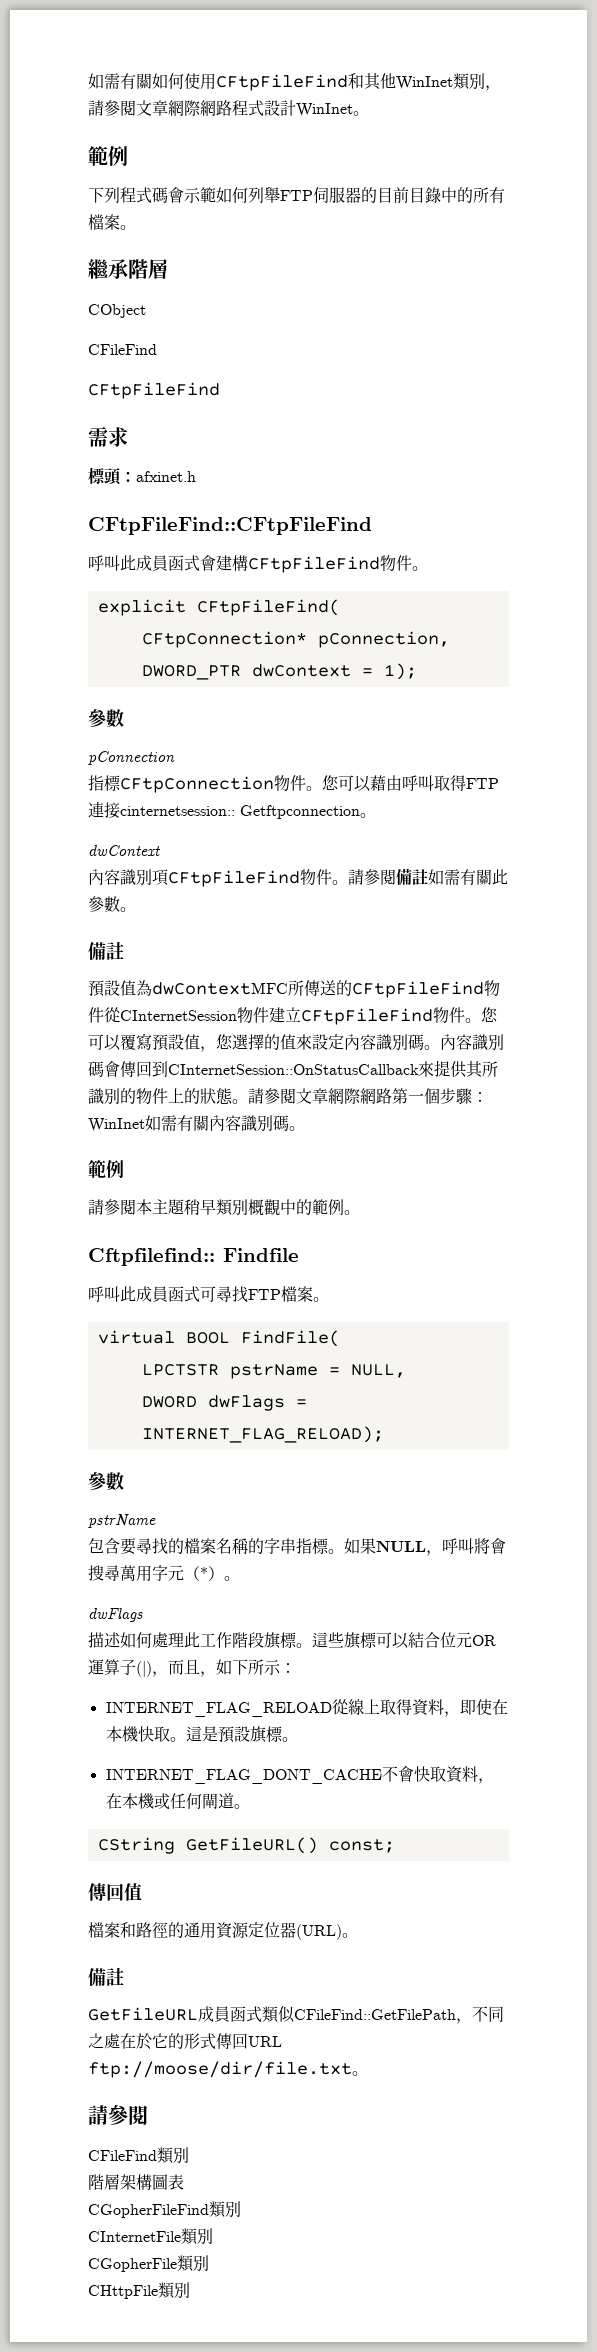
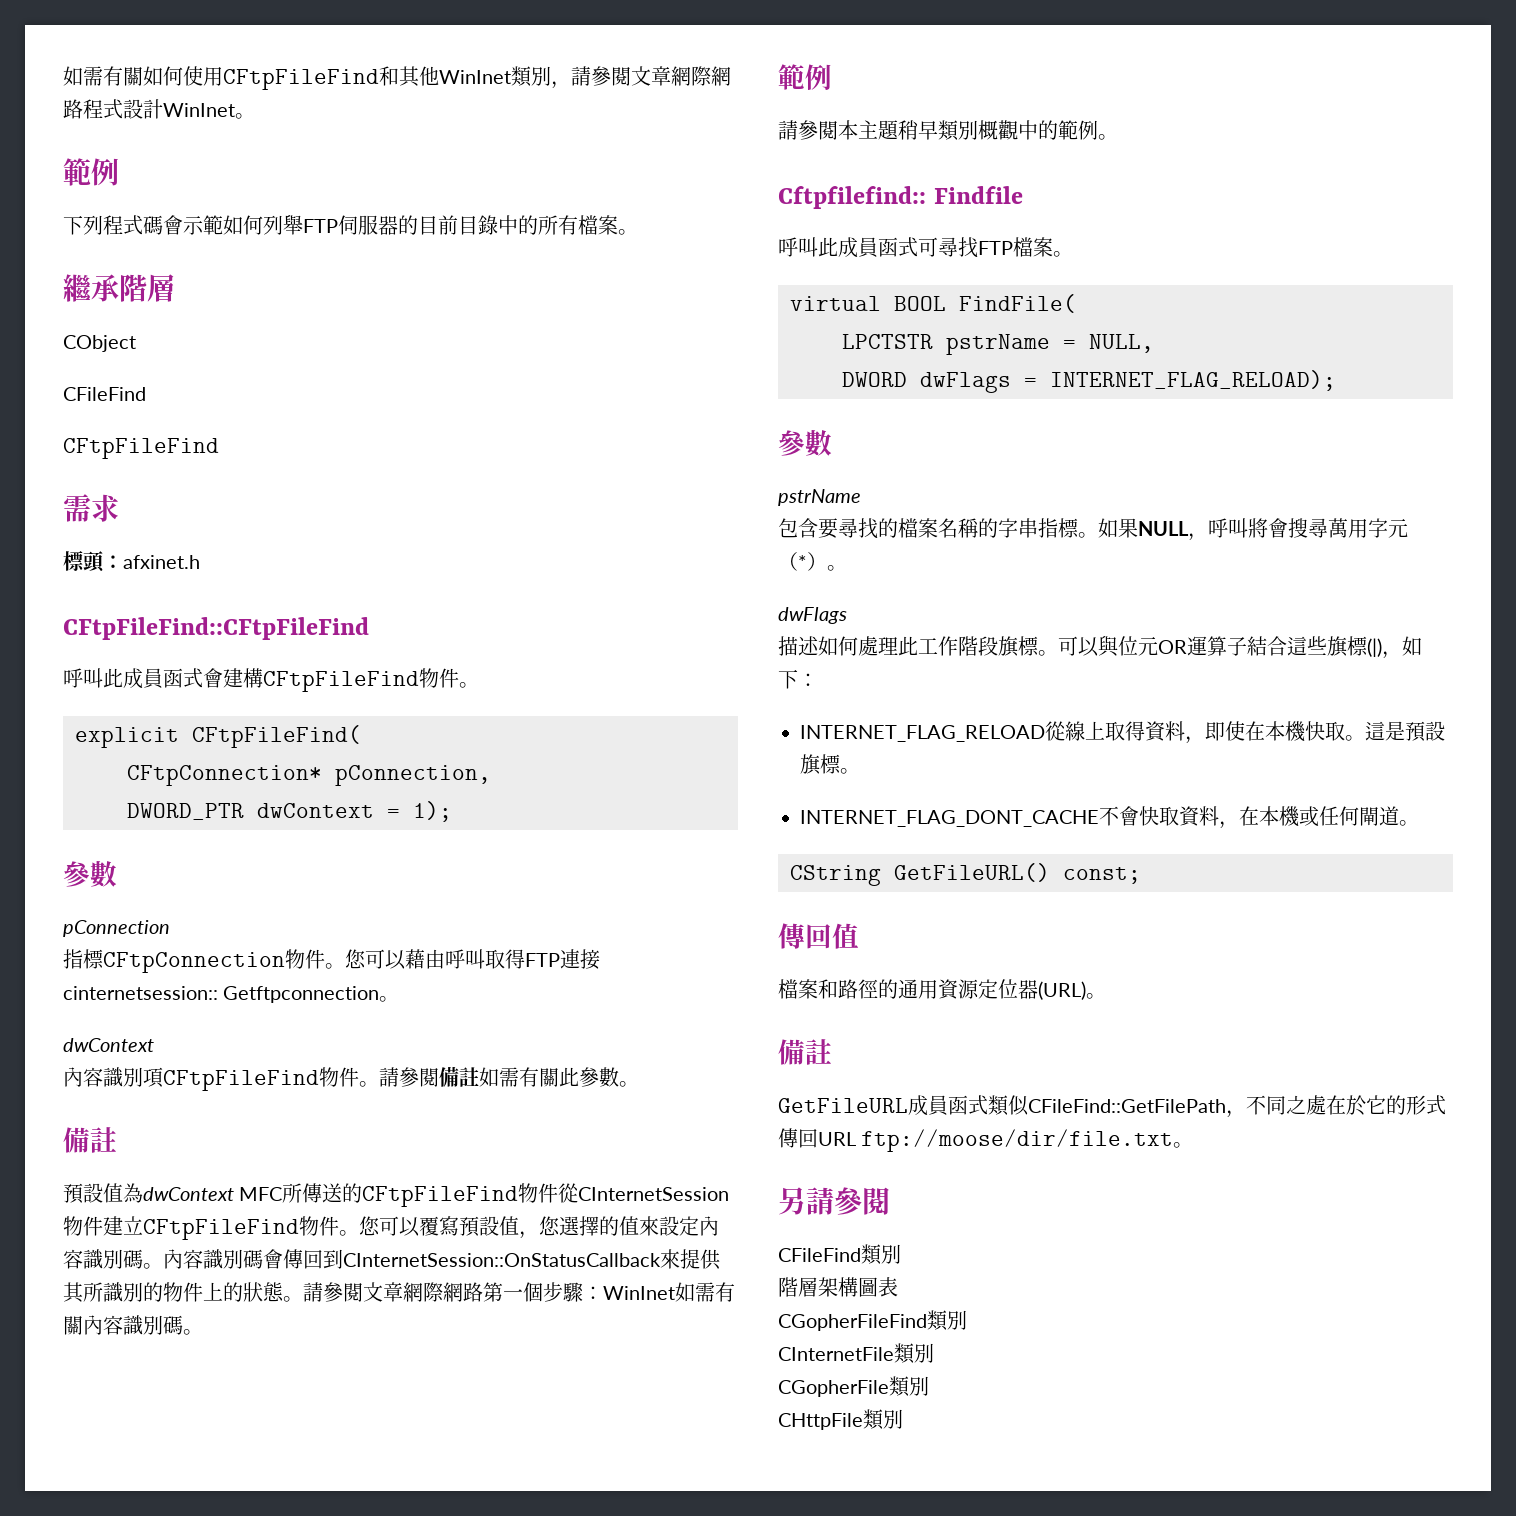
- 預設值為dwContextMFC所傳送的CFtpFileFind物件從CInternetSession物件建立CFtpFileFind物件。
+ 預設值為dwContext MFC所傳送的CFtpFileFind物件從CInternetSession物件建立CFtpFileFind物件。
- 這些旗標可以結合位元OR運算子(|)，而且，如下所示：
+ 可以與位元OR運算子結合這些旗標(|)，如下：
  GetFileURL成員函式類似CFileFind::GetFilePath，不同之處在於它的形式傳回URL ftp://moose/dir/file.txt。
- 請參閱
+ 另請參閱

